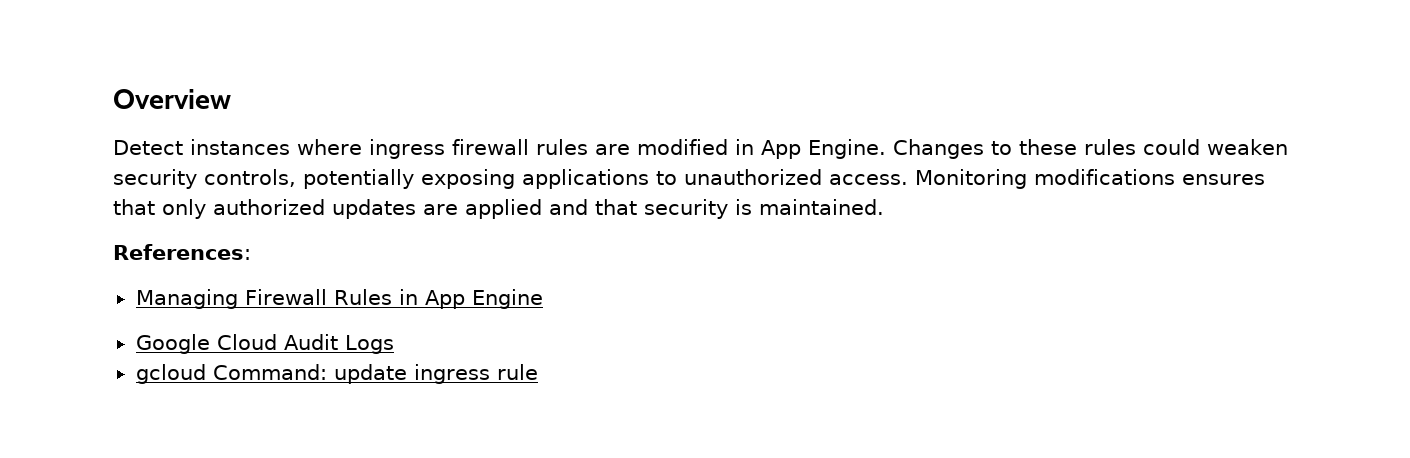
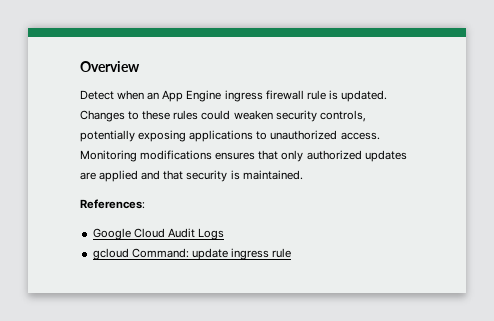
- Detect instances where ingress firewall rules are modified in App Engine.
+ Detect when an App Engine ingress firewall rule is updated.
- Managing Firewall Rules in App Engine

